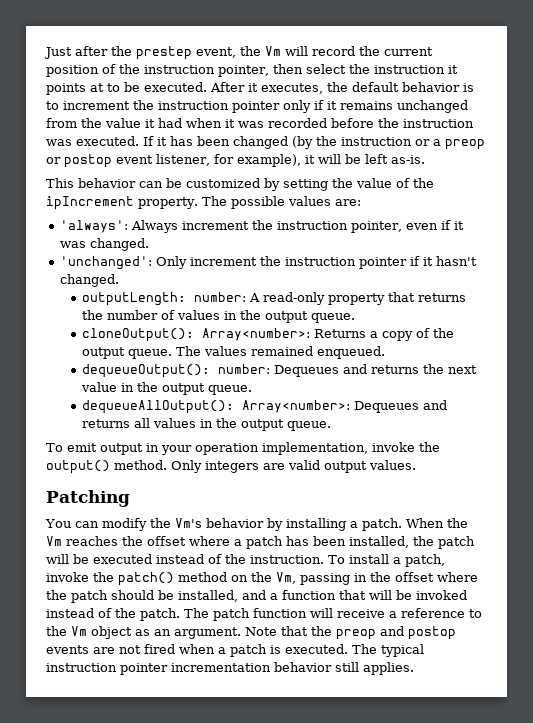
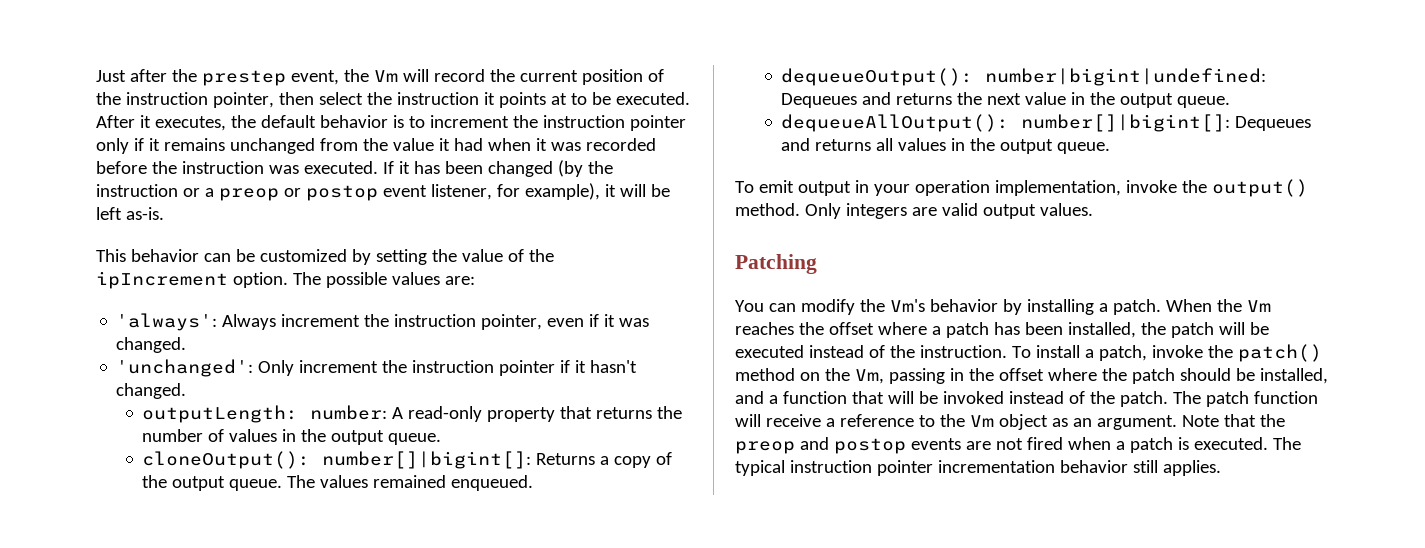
- This behavior can be customized by setting the value of the ipIncrement property.
+ This behavior can be customized by setting the value of the ipIncrement option.
- cloneOutput(): Array<number>: Returns a copy of the output queue.
+ cloneOutput(): number[]|bigint[]: Returns a copy of the output queue.
- dequeueOutput(): number: Dequeues and returns the next value in the output queue.
+ dequeueOutput(): number|bigint|undefined: Dequeues and returns the next value in the output queue.
- dequeueAllOutput(): Array<number>: Dequeues and returns all values in the output queue.
+ dequeueAllOutput(): number[]|bigint[]: Dequeues and returns all values in the output queue.

